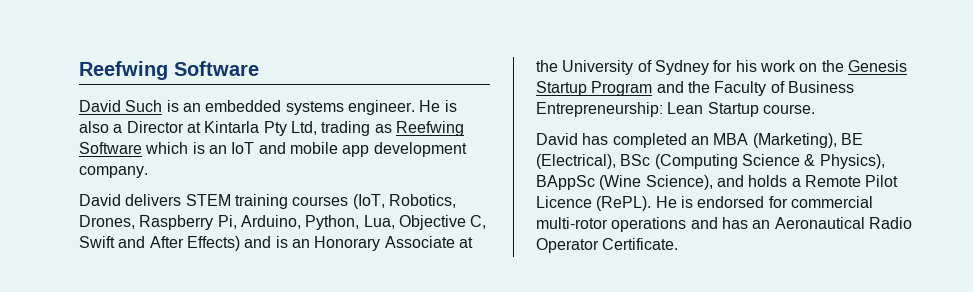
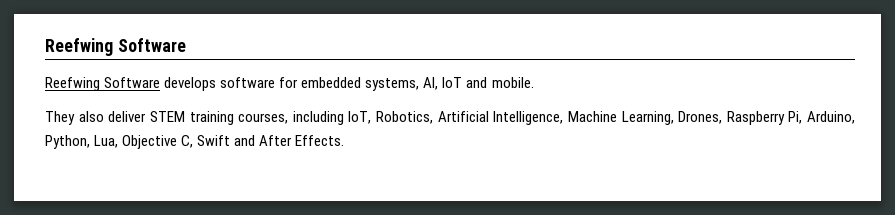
- David Such is an embedded systems engineer. He is also a Director at Kintarla Pty Ltd, trading as Reefwing Software which is an IoT and mobile app development company.
- David delivers STEM training courses (IoT, Robotics, Drones, Raspberry Pi, Arduino, Python, Lua, Objective C, Swift and After Effects) and is an Honorary Associate at the University of Sydney for his work on the Genesis Startup Program and the Faculty of Business Entrepreneurship: Lean Startup course.
- David has completed an MBA (Marketing), BE (Electrical), BSc (Computing Science & Physics), BAppSc (Wine Science), and holds a Remote Pilot Licence (RePL). He is endorsed for commercial multi-rotor operations and has an Aeronautical Radio Operator Certificate.
+ Reefwing Software develops software for embedded systems, AI, IoT and mobile.
+ They also deliver STEM training courses, including IoT, Robotics, Artificial Intelligence, Machine Learning, Drones, Raspberry Pi, Arduino, Python, Lua, Objective C, Swift and After Effects.

